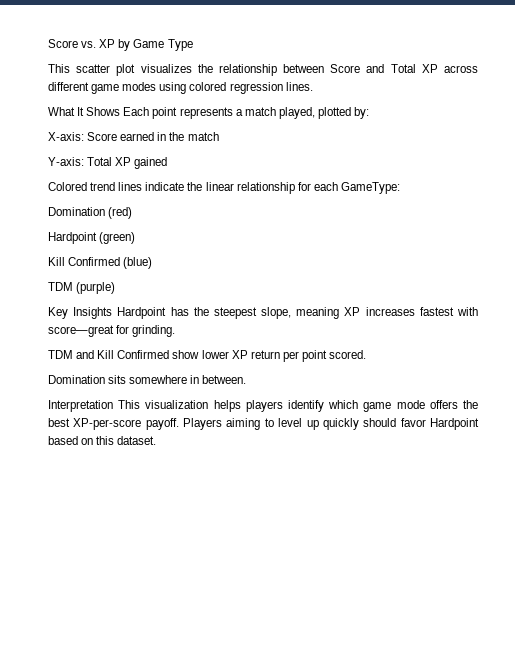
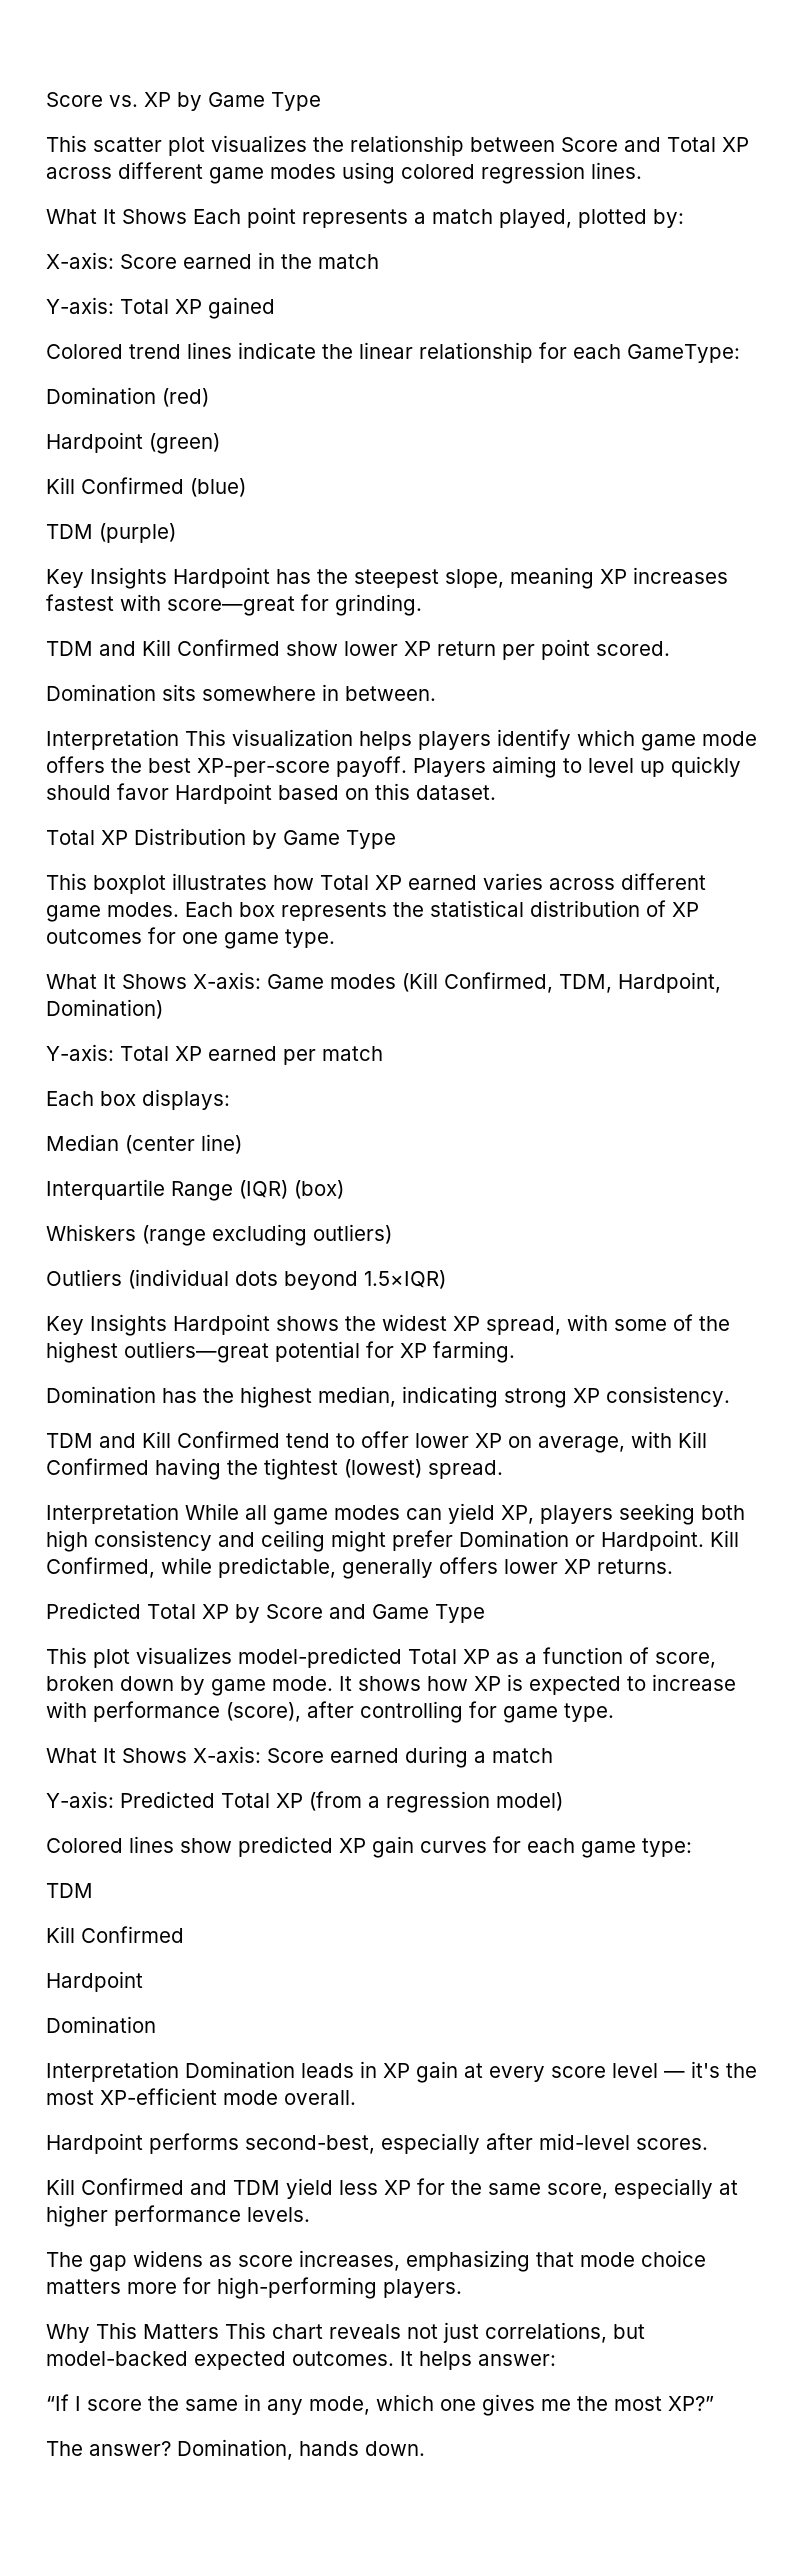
+ Total XP Distribution by Game Type
+ This boxplot illustrates how Total XP earned varies across different game modes. Each box represents the statistical distribution of XP outcomes for one game type.
+ What It Shows X-axis: Game modes (Kill Confirmed, TDM, Hardpoint, Domination)
+ Y-axis: Total XP earned per match
+ Each box displays:
+ Median (center line)
+ Interquartile Range (IQR) (box)
+ Whiskers (range excluding outliers)
+ Outliers (individual dots beyond 1.5×IQR)
+ Key Insights Hardpoint shows the widest XP spread, with some of the highest outliers—great potential for XP farming.
+ Domination has the highest median, indicating strong XP consistency.
+ TDM and Kill Confirmed tend to offer lower XP on average, with Kill Confirmed having the tightest (lowest) spread.
+ Interpretation While all game modes can yield XP, players seeking both high consistency and ceiling might prefer Domination or Hardpoint. Kill Confirmed, while predictable, generally offers lower XP returns.
+ Predicted Total XP by Score and Game Type
+ This plot visualizes model-predicted Total XP as a function of score, broken down by game mode. It shows how XP is expected to increase with performance (score), after controlling for game type.
+ What It Shows X-axis: Score earned during a match
+ Y-axis: Predicted Total XP (from a regression model)
+ Colored lines show predicted XP gain curves for each game type:
+ TDM
+ Kill Confirmed
+ Hardpoint
+ Domination
+ Interpretation Domination leads in XP gain at every score level — it's the most XP-efficient mode overall.
+ Hardpoint performs second-best, especially after mid-level scores.
+ Kill Confirmed and TDM yield less XP for the same score, especially at higher performance levels.
+ The gap widens as score increases, emphasizing that mode choice matters more for high-performing players.
+ Why This Matters This chart reveals not just correlations, but model-backed expected outcomes. It helps answer:
+ “If I score the same in any mode, which one gives me the most XP?”
+ The answer? Domination, hands down.

